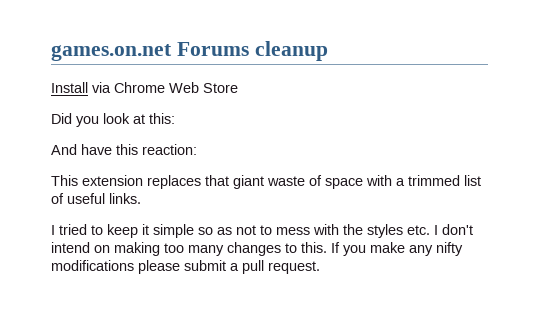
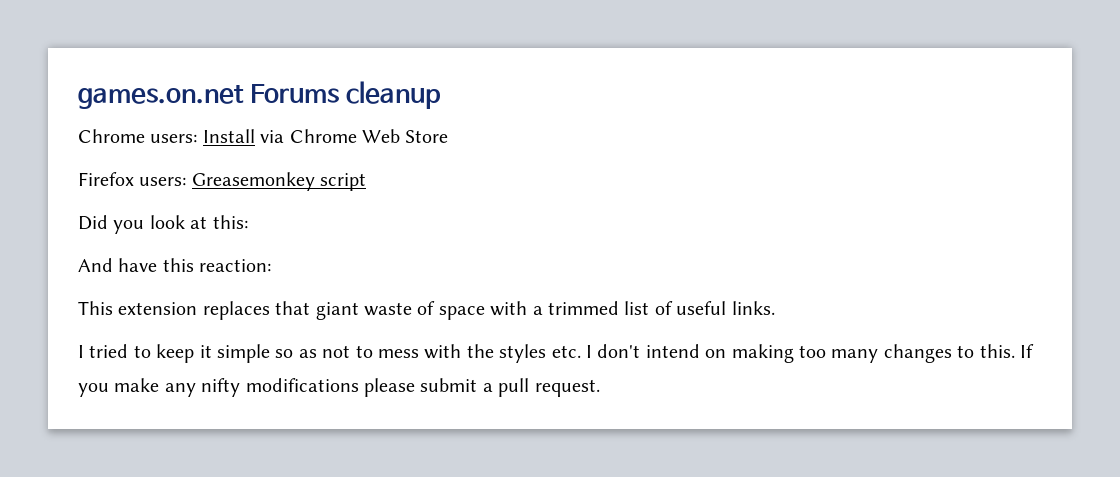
- Install via Chrome Web Store
+ Chrome users: Install via Chrome Web Store
+ Firefox users: Greasemonkey script

